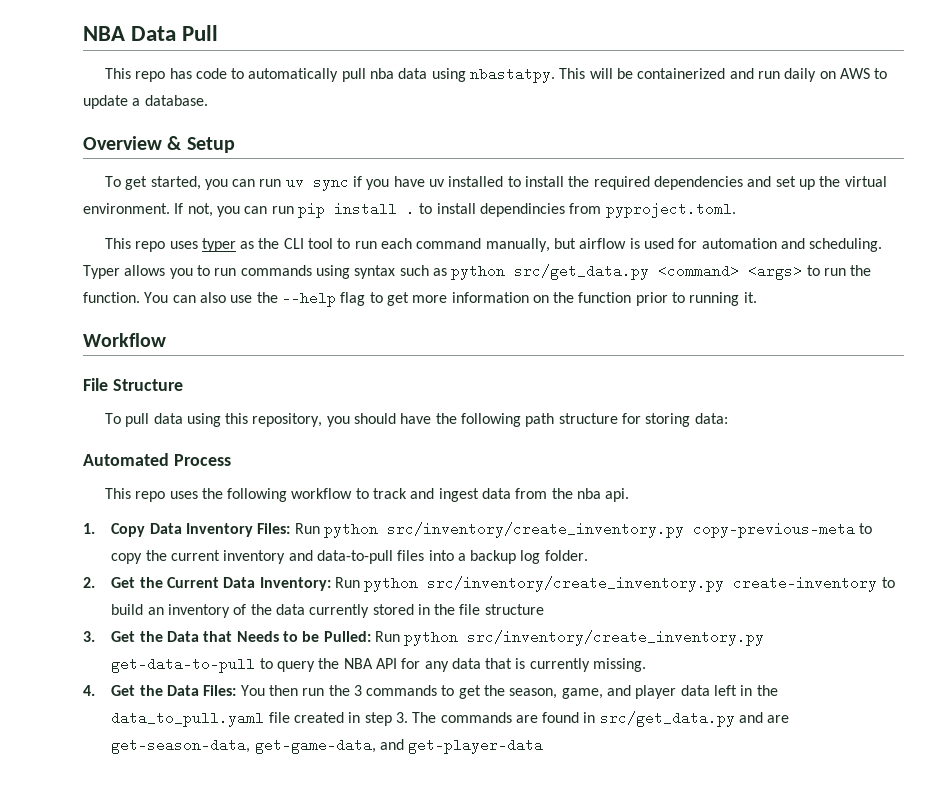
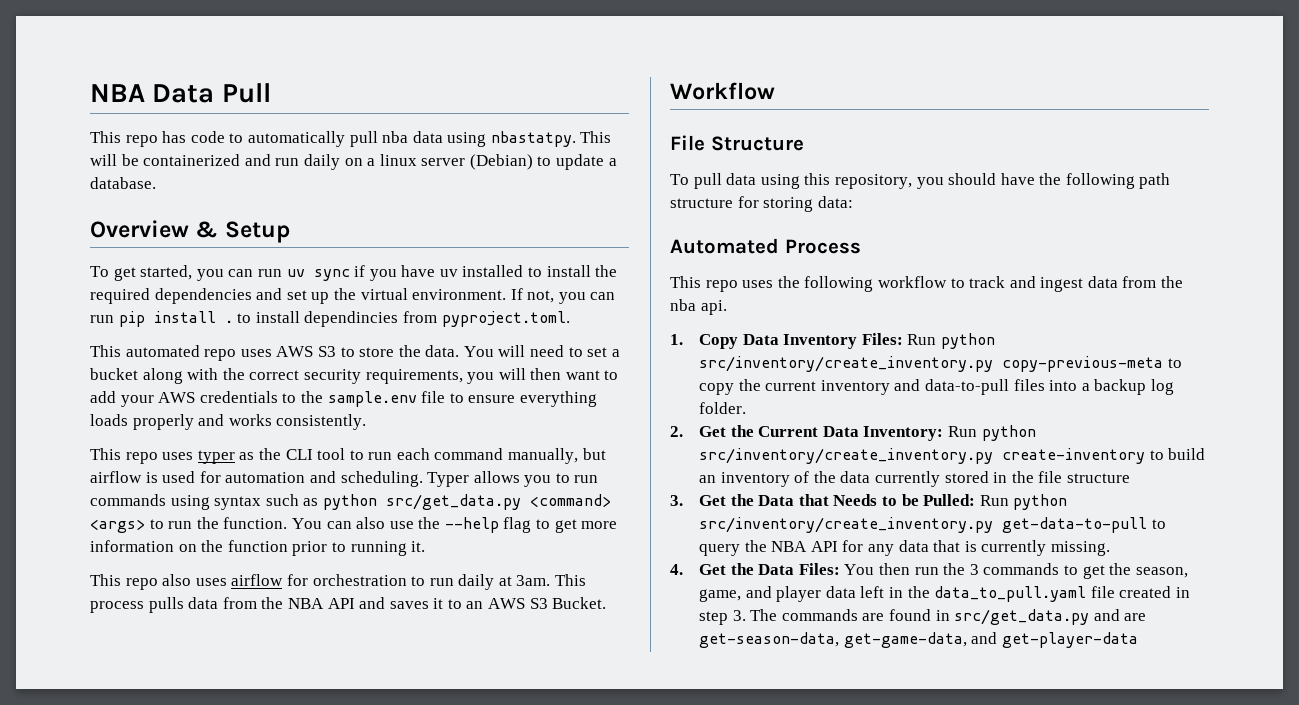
- This will be containerized and run daily on AWS to update a database.
+ This will be containerized and run daily on a linux server (Debian) to update a database.
+ This automated repo uses AWS S3 to store the data. You will need to set a bucket along with the correct security requirements, you will then want to add your AWS credentials to the sample.env file to ensure everything loads properly and works consistently.
+ This repo also uses airflow for orchestration to run daily at 3am. This process pulls data from the NBA API and saves it to an AWS S3 Bucket.

